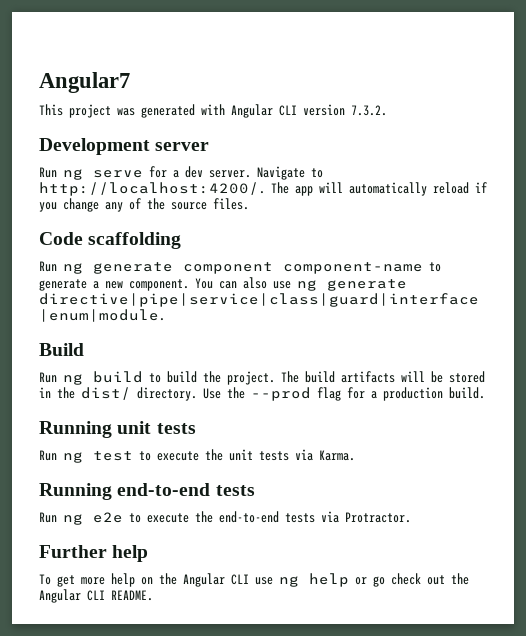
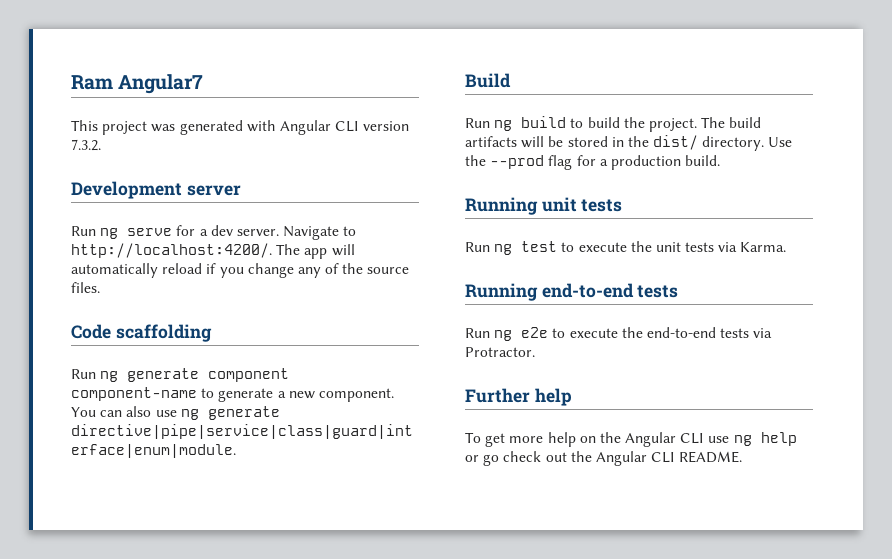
- Angular7
+ Ram Angular7

